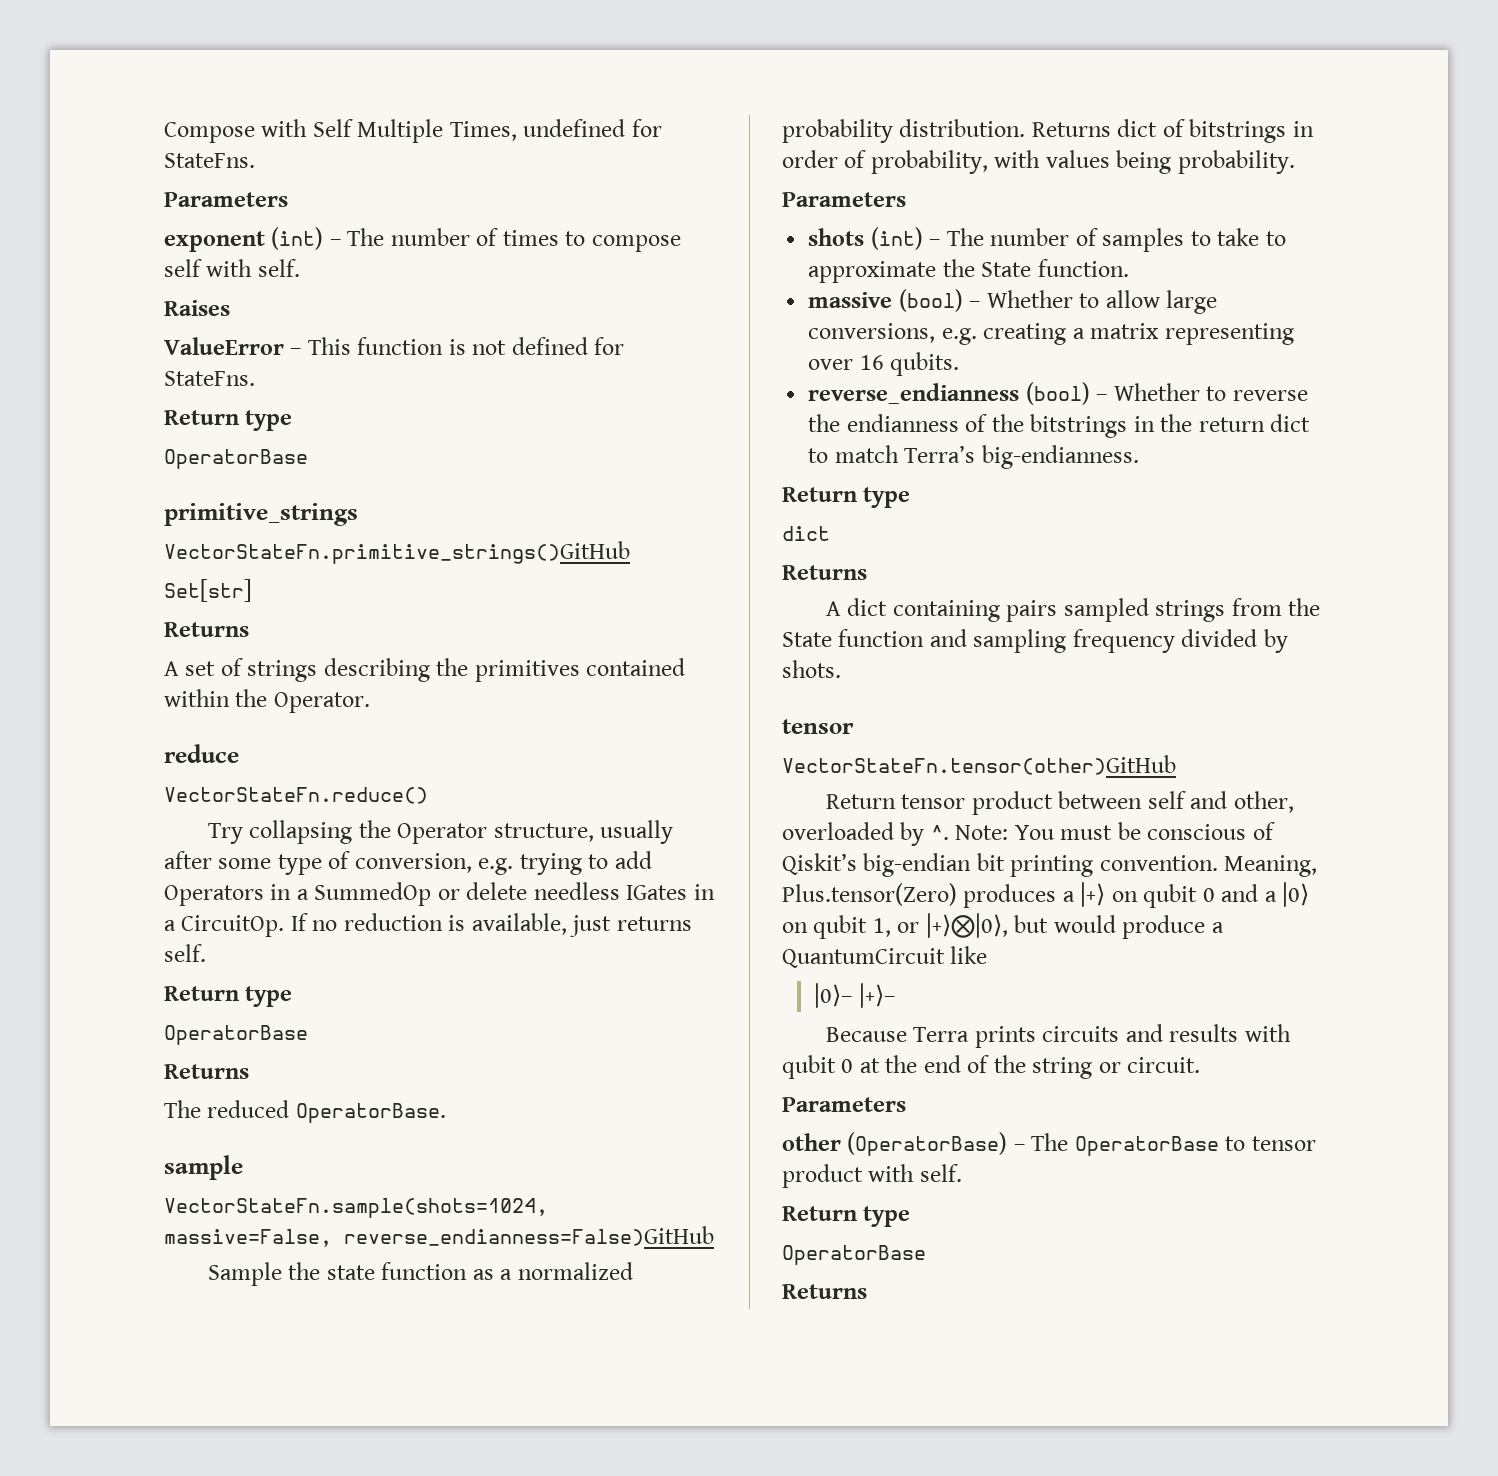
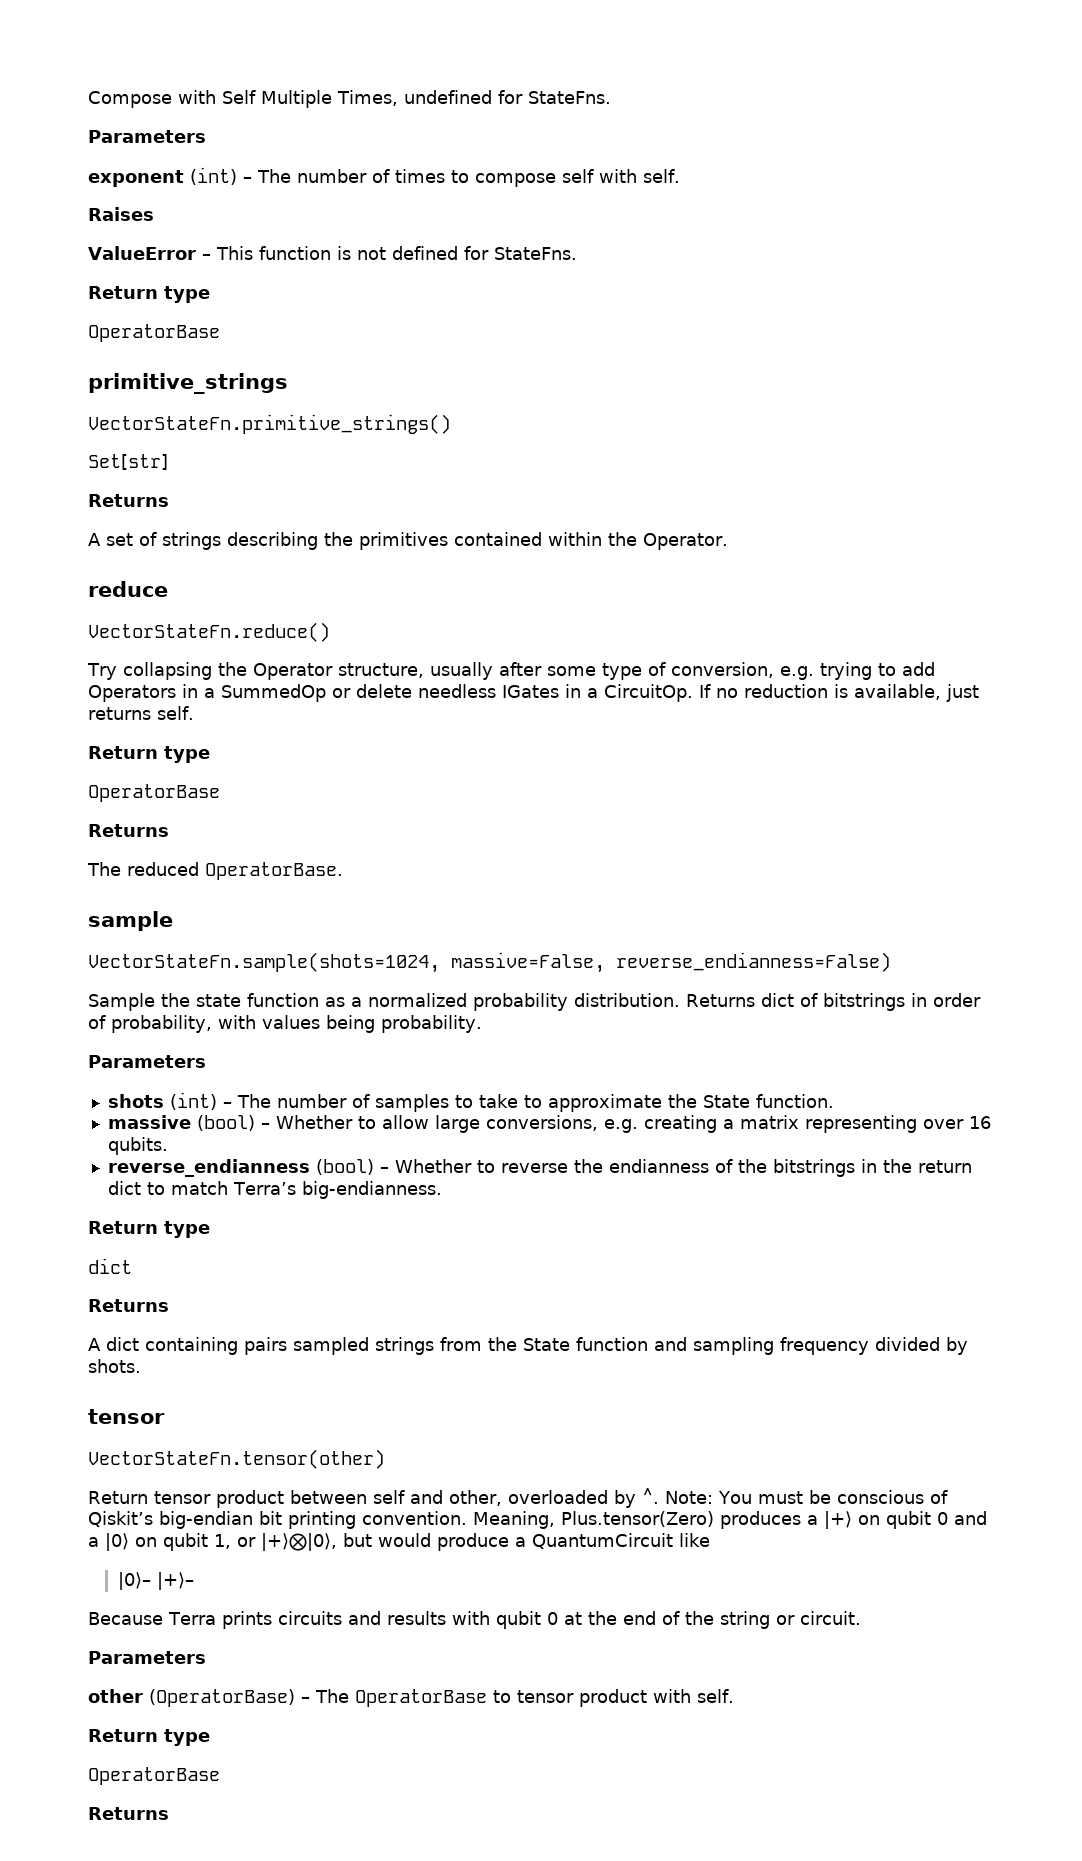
- VectorStateFn.primitive_strings()GitHub
+ VectorStateFn.primitive_strings()
- VectorStateFn.sample(shots=1024, massive=False, reverse_endianness=False)GitHub
+ VectorStateFn.sample(shots=1024, massive=False, reverse_endianness=False)
- VectorStateFn.tensor(other)GitHub
+ VectorStateFn.tensor(other)

